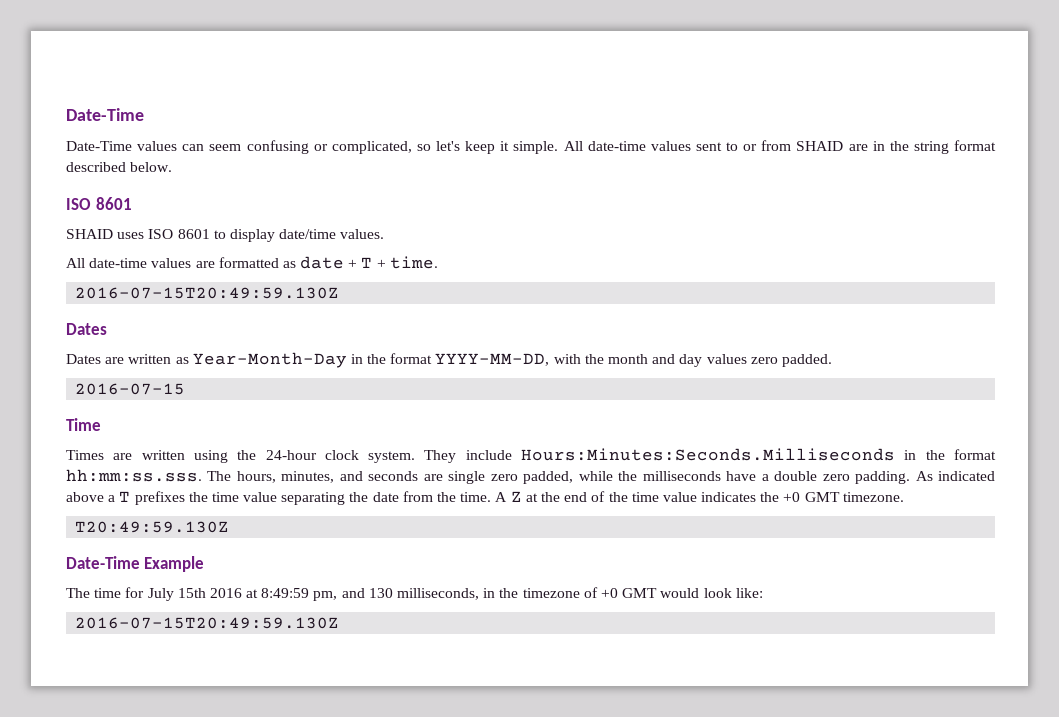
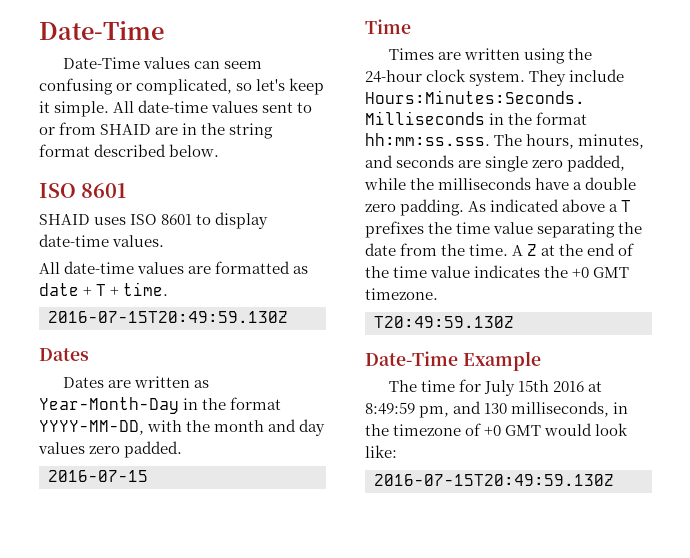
- SHAID uses ISO 8601 to display date/time values.
+ SHAID uses ISO 8601 to display date-time values.

